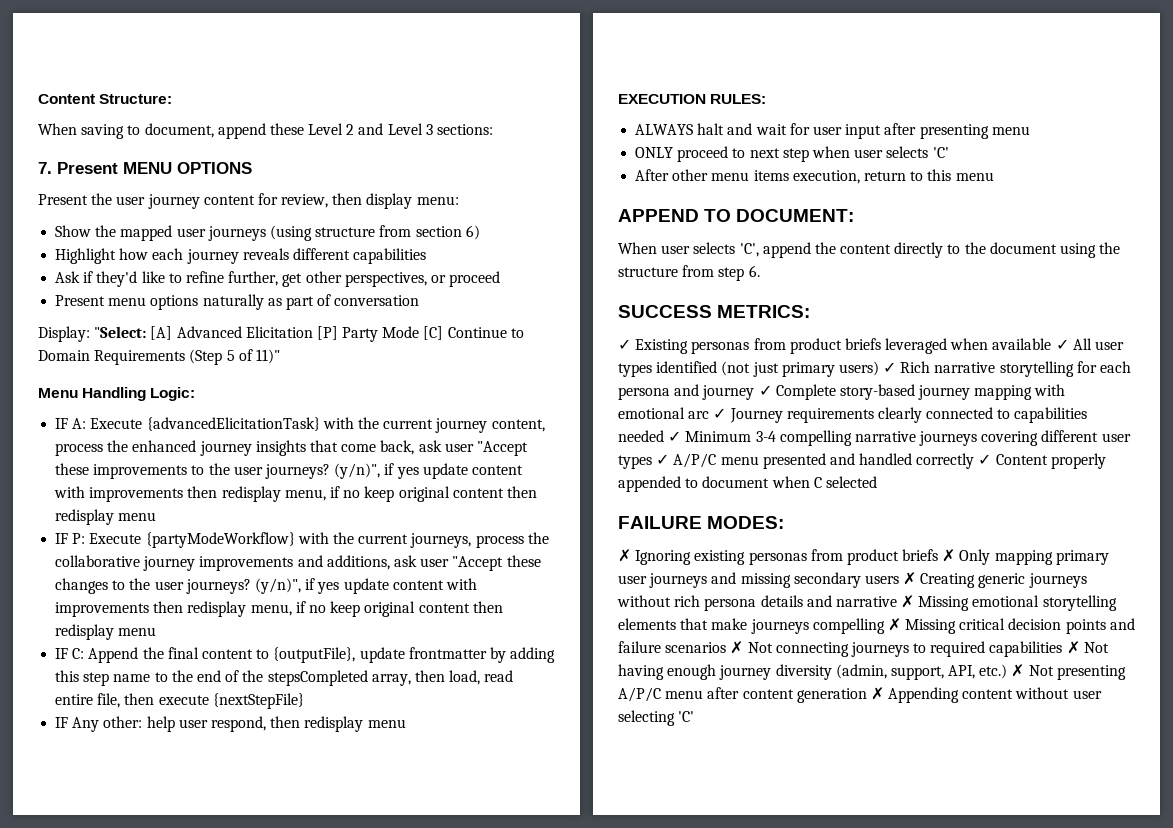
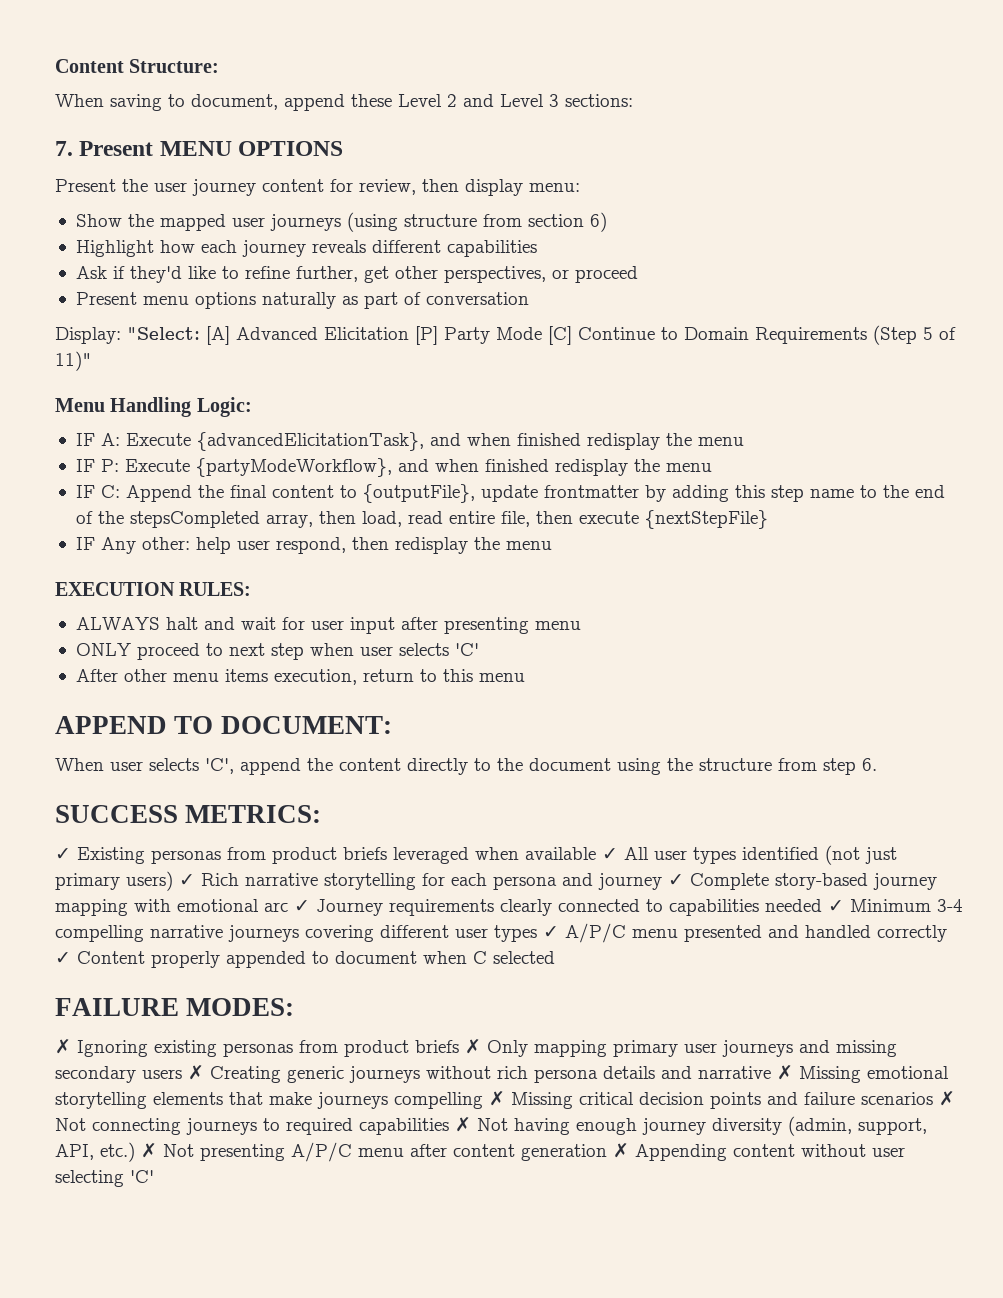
- IF A: Execute {advancedElicitationTask} with the current journey content, process the enhanced journey insights that come back, ask user "Accept these improvements to the user journeys? (y/n)", if yes update content with improvements then redisplay menu, if no keep original content then redisplay menu
- IF P: Execute {partyModeWorkflow} with the current journeys, process the collaborative journey improvements and additions, ask user "Accept these changes to the user journeys? (y/n)", if yes update content with improvements then redisplay menu, if no keep original content then redisplay menu
+ IF A: Execute {advancedElicitationTask}, and when finished redisplay the menu
+ IF P: Execute {partyModeWorkflow}, and when finished redisplay the menu
- IF Any other: help user respond, then redisplay menu
+ IF Any other: help user respond, then redisplay the menu

